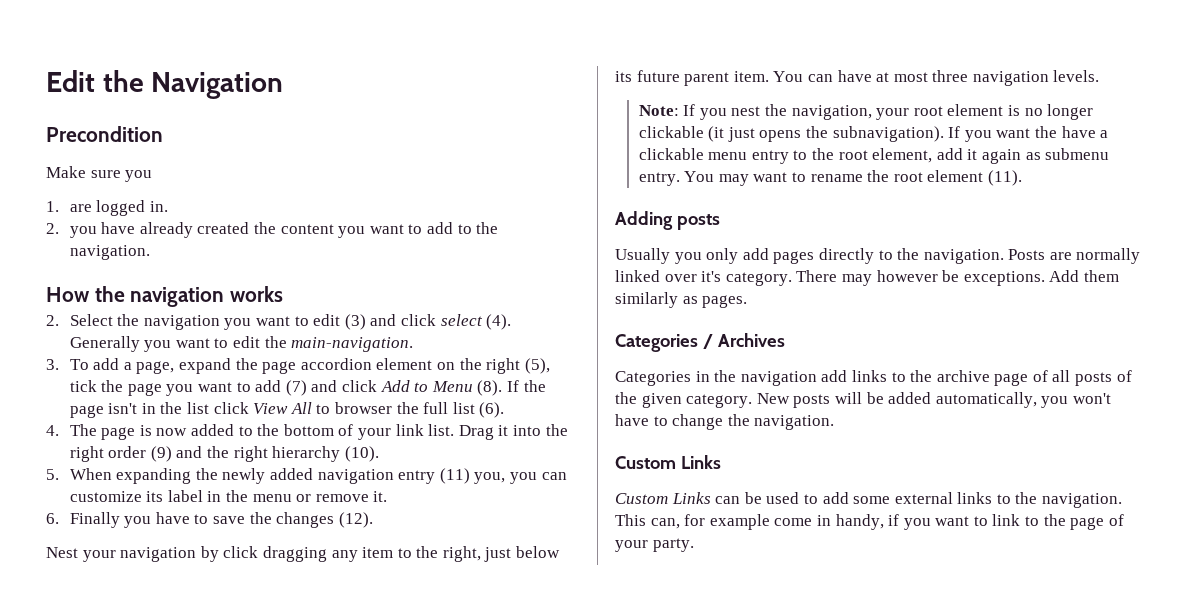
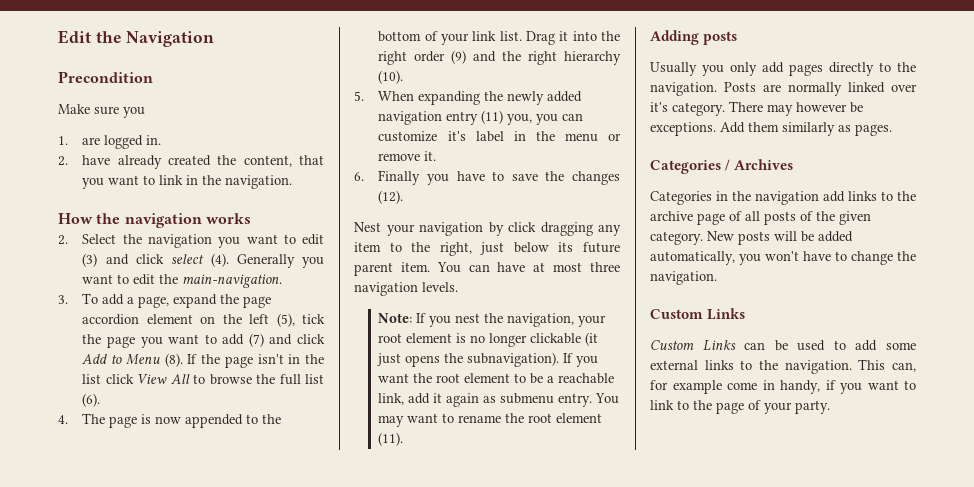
- 2. you have already created the content you want to add to the navigation.
+ 2. have already created the content, that you want to link in the navigation.
- 3. To add a page, expand the page accordion element on the right (5), tick the page you want to add (7) and click Add to Menu (8).
+ 3. To add a page, expand the page accordion element on the left (5), tick the page you want to add (7) and click Add to Menu (8).
- If the page isn't in the list click View All to browser the full list (6).
+ If the page isn't in the list click View All to browse the full list (6).
- 4. The page is now added to the bottom of your link list.
+ 4. The page is now appended to the bottom of your link list.
- 5. When expanding the newly added navigation entry (11) you, you can customize its label in the menu or remove it.
+ 5. When expanding the newly added navigation entry (11) you, you can customize it's label in the menu or remove it.
- If you want the have a clickable menu entry to the root element, add it again as submenu entry.
+ If you want the root element to be a reachable link, add it again as submenu entry.

